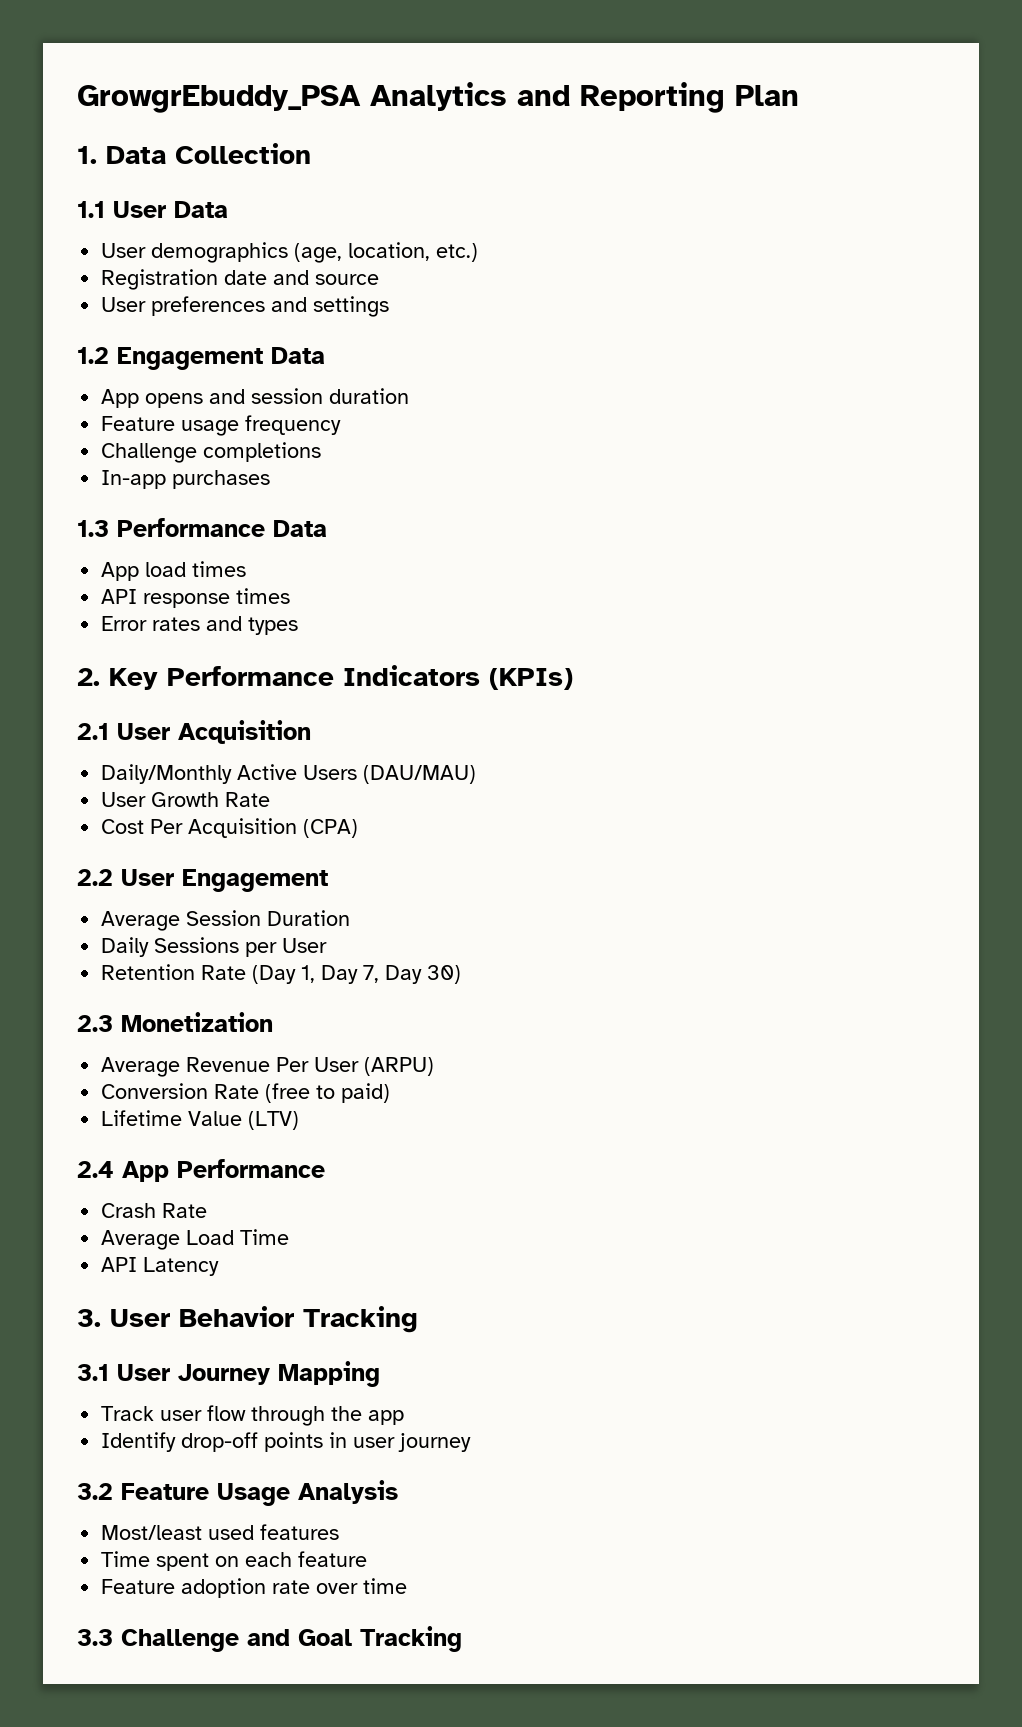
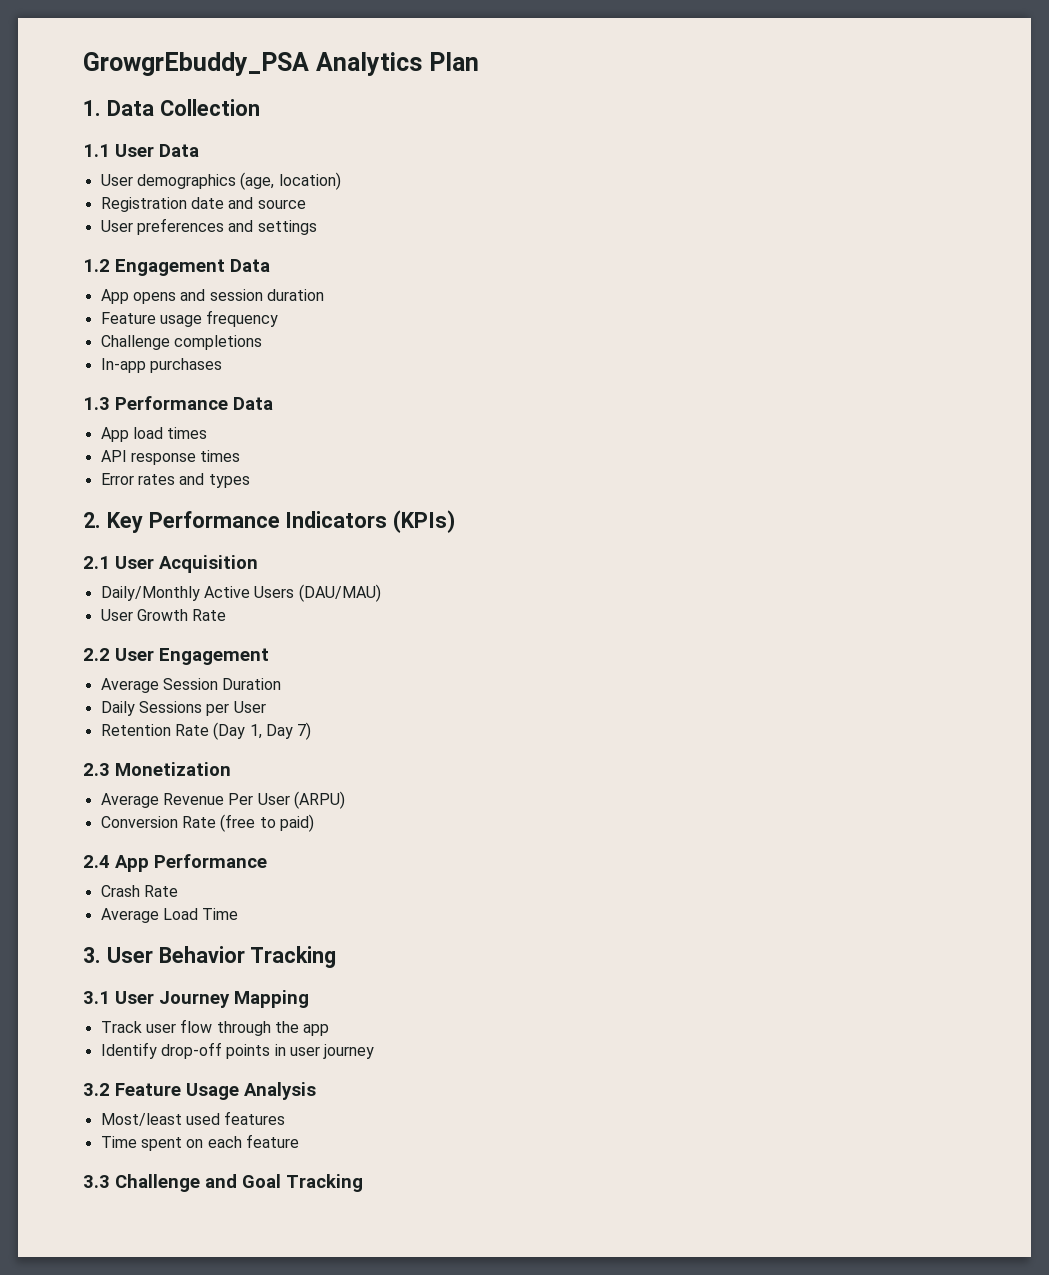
- GrowgrEbuddy_PSA Analytics and Reporting Plan
+ GrowgrEbuddy_PSA Analytics Plan
- User demographics (age, location, etc.)
+ User demographics (age, location)
- Cost Per Acquisition (CPA)
- Retention Rate (Day 1, Day 7, Day 30)
+ Retention Rate (Day 1, Day 7)
- Lifetime Value (LTV)
- API Latency
- Feature adoption rate over time

